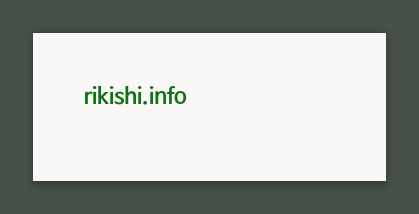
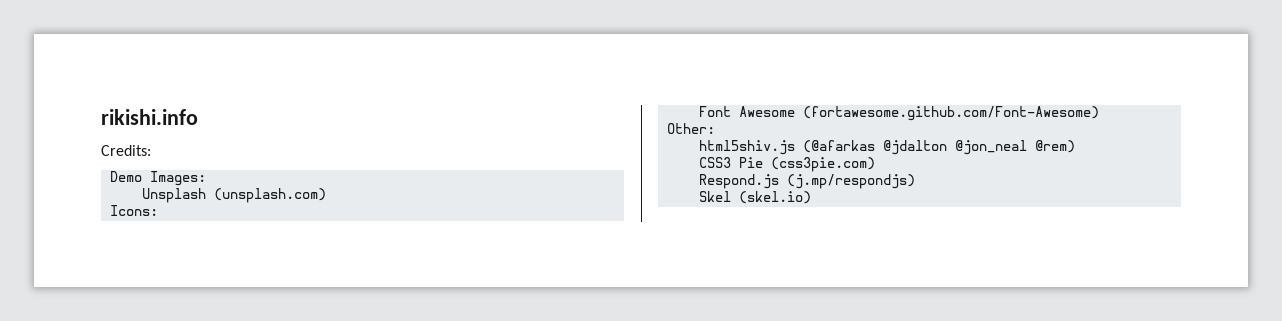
+ Credits:
+ Demo Images:
+ Unsplash (unsplash.com)
+ Icons:
+ Font Awesome (fortawesome.github.com/Font-Awesome)
+ Other:
+ html5shiv.js (@afarkas @jdalton @jon_neal @rem)
+ CSS3 Pie (css3pie.com)
+ Respond.js (j.mp/respondjs)
+ Skel (skel.io)

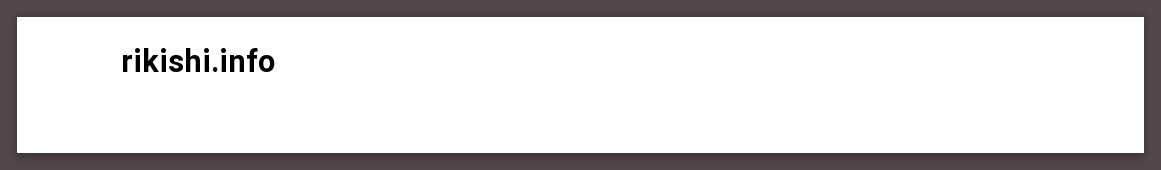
- Credits:
- Demo Images:
- Unsplash (unsplash.com)
- Icons:
- Font Awesome (fortawesome.github.com/Font-Awesome)
- Other:
- html5shiv.js (@afarkas @jdalton @jon_neal @rem)
- CSS3 Pie (css3pie.com)
- Respond.js (j.mp/respondjs)
- Skel (skel.io)

